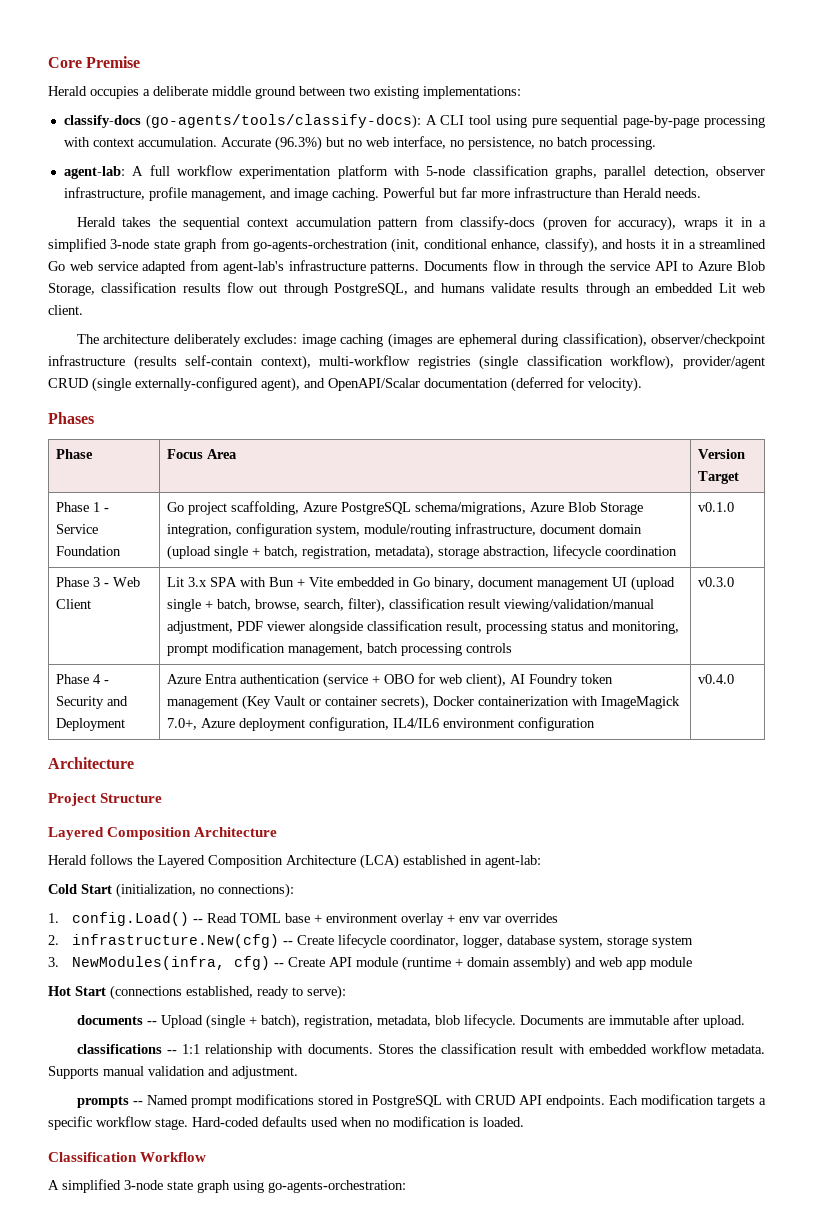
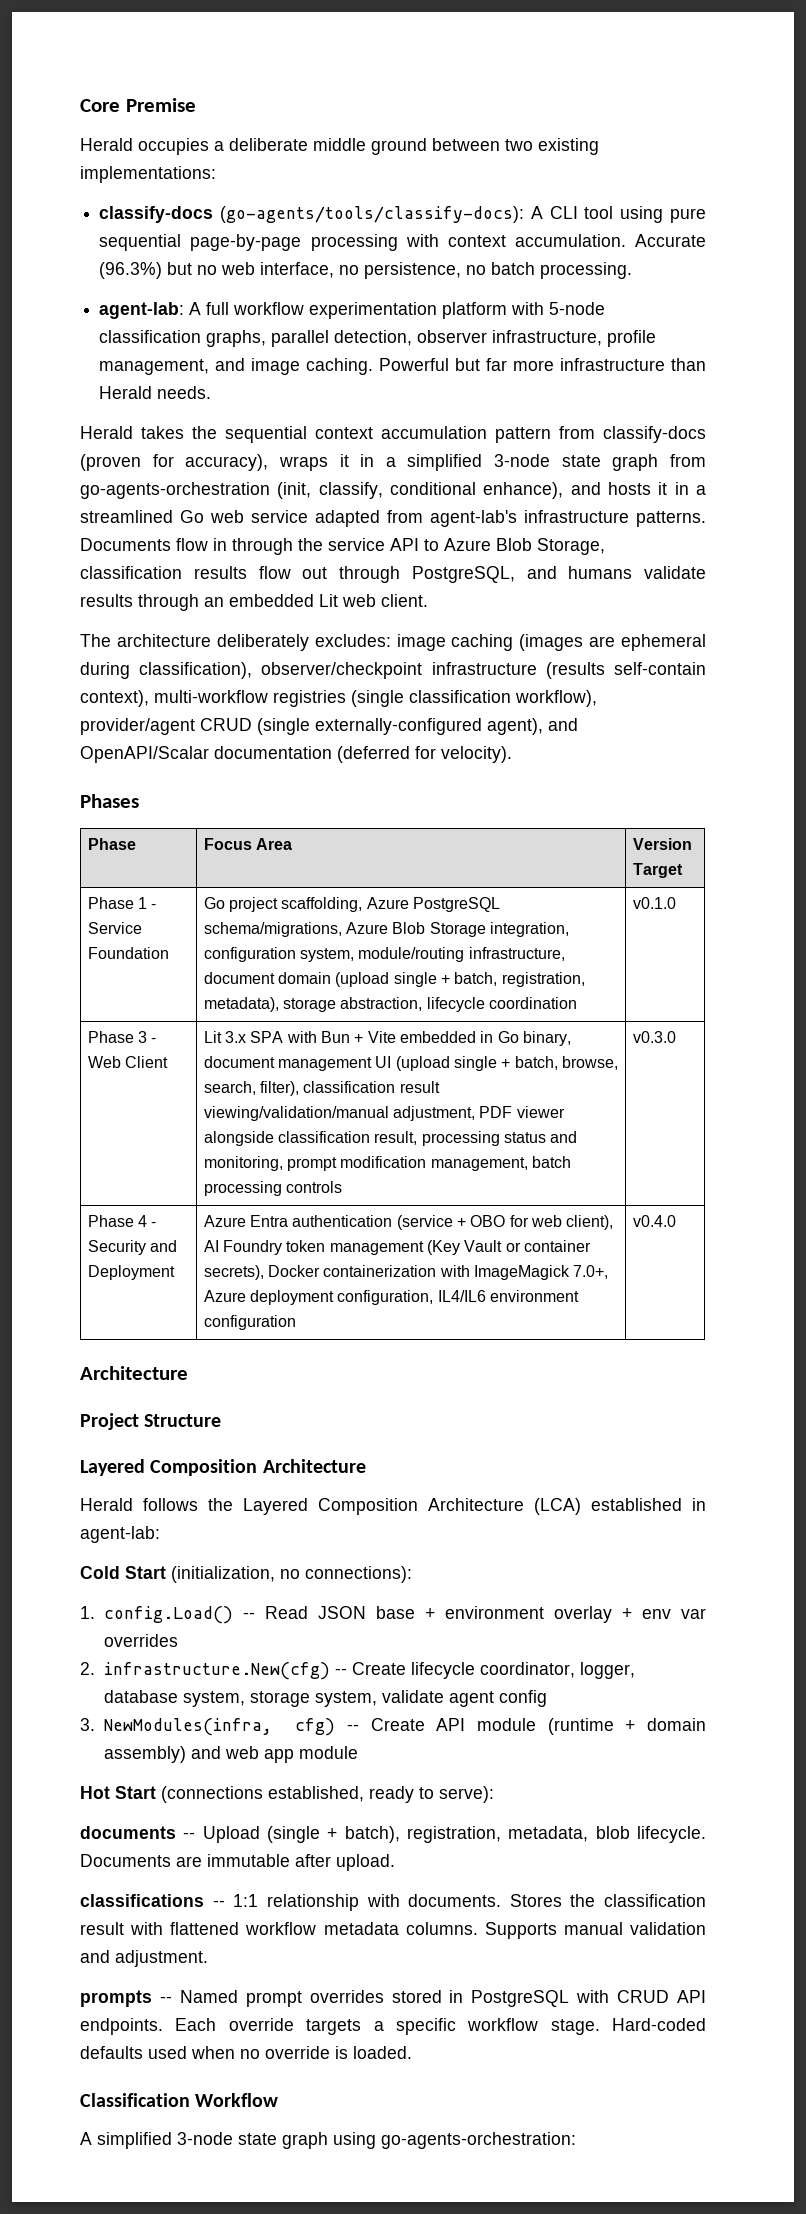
- Herald takes the sequential context accumulation pattern from classify-docs (proven for accuracy), wraps it in a simplified 3-node state graph from go-agents-orchestration (init, conditional enhance, classify), and hosts it in a streamlined Go web service adapted from agent-lab's infrastructure patterns.
+ Herald takes the sequential context accumulation pattern from classify-docs (proven for accuracy), wraps it in a simplified 3-node state graph from go-agents-orchestration (init, classify, conditional enhance), and hosts it in a streamlined Go web service adapted from agent-lab's infrastructure patterns.
- 1. config.Load() -- Read TOML base + environment overlay + env var overrides
+ 1. config.Load() -- Read JSON base + environment overlay + env var overrides
- 2. infrastructure.New(cfg) -- Create lifecycle coordinator, logger, database system, storage system
+ 2. infrastructure.New(cfg) -- Create lifecycle coordinator, logger, database system, storage system, validate agent config
- Stores the classification result with embedded workflow metadata.
+ Stores the classification result with flattened workflow metadata columns.
- prompts -- Named prompt modifications stored in PostgreSQL with CRUD API endpoints.
+ prompts -- Named prompt overrides stored in PostgreSQL with CRUD API endpoints.
- Each modification targets a specific workflow stage.
+ Each override targets a specific workflow stage.
- Hard-coded defaults used when no modification is loaded.
+ Hard-coded defaults used when no override is loaded.

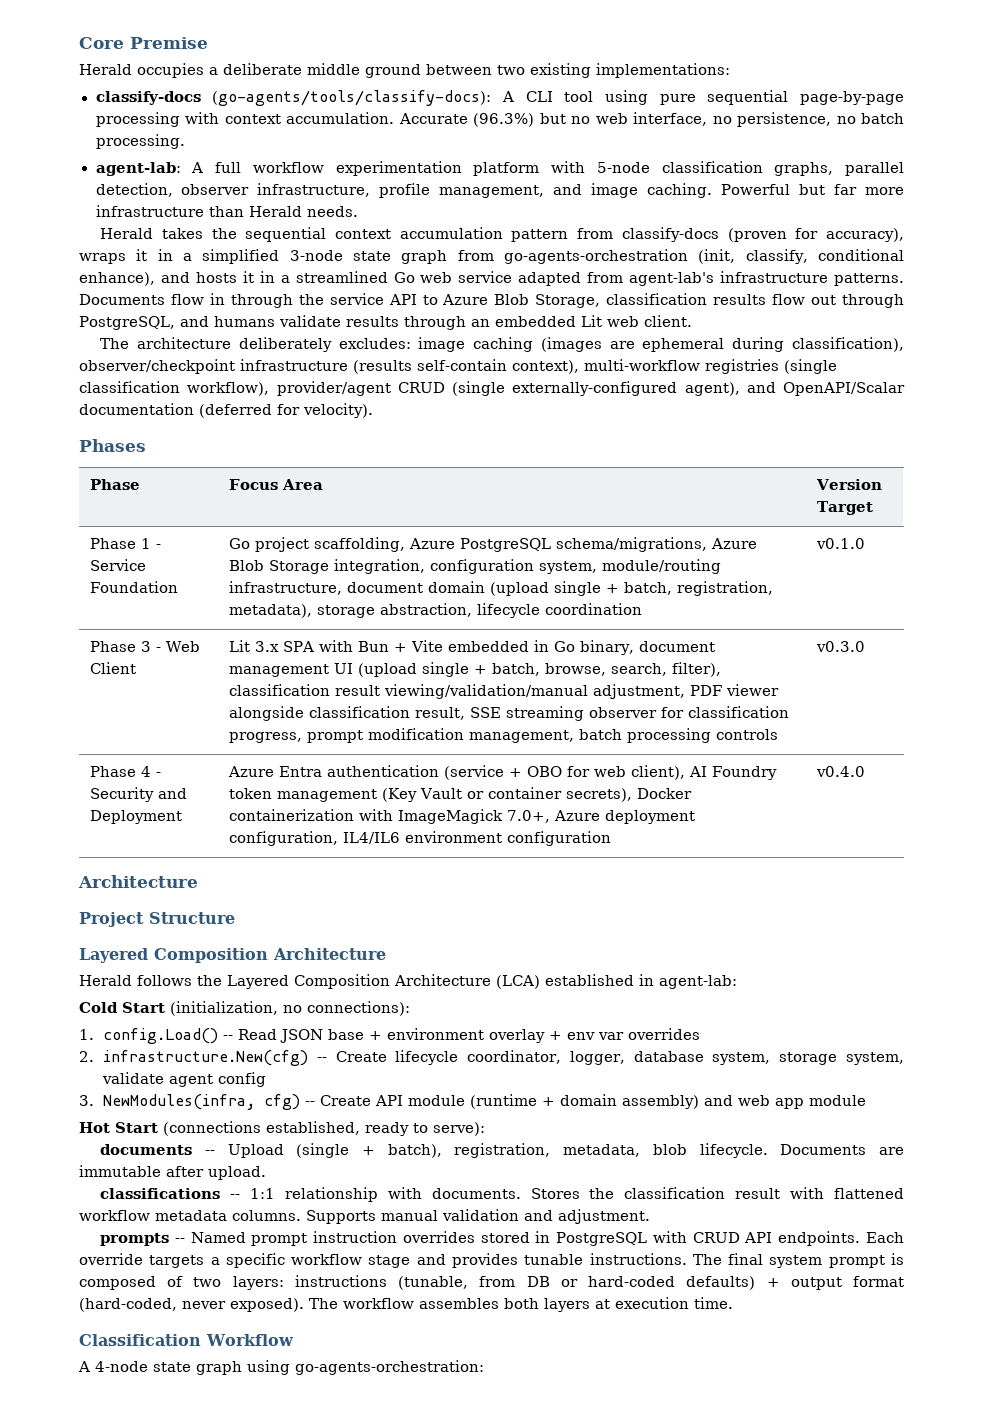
- Lit 3.x SPA with Bun + Vite embedded in Go binary, document management UI (upload single + batch, browse, search, filter), classification result viewing/validation/manual adjustment, PDF viewer alongside classification result, processing status and monitoring, prompt modification management, batch processing controls
+ Lit 3.x SPA with Bun + Vite embedded in Go binary, document management UI (upload single + batch, browse, search, filter), classification result viewing/validation/manual adjustment, PDF viewer alongside classification result, SSE streaming observer for classification progress, prompt modification management, batch processing controls
- prompts -- Named prompt overrides stored in PostgreSQL with CRUD API endpoints.
+ prompts -- Named prompt instruction overrides stored in PostgreSQL with CRUD API endpoints.
- Each override targets a specific workflow stage. Hard-coded defaults used when no override is loaded.
+ Each override targets a specific workflow stage and provides tunable instructions. The final system prompt is composed of two layers: instructions (tunable, from DB or hard-coded defaults) + output format (hard-coded, never exposed). The workflow assembles both layers at execution time.
- A simplified 3-node state graph using go-agents-orchestration:
+ A 4-node state graph using go-agents-orchestration:

